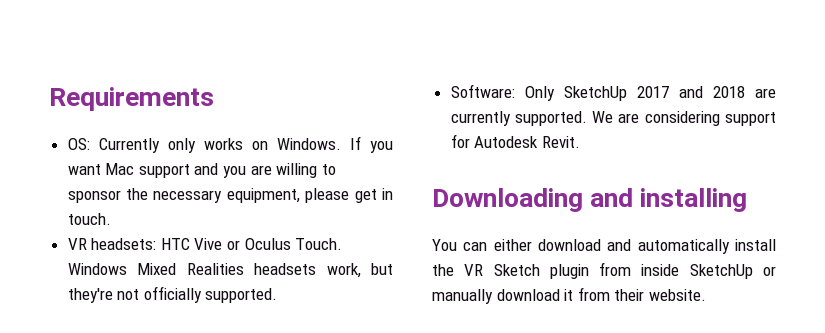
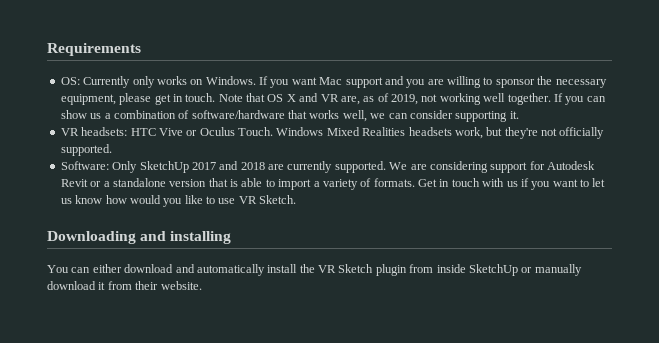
+ Note that OS X and VR are, as of 2019, not working well together. If you can show us a combination of software/hardware that works well, we can consider supporting it.
- We are considering support for Autodesk Revit.
+ We are considering support for Autodesk Revit or a standalone version that is able to import a variety of formats. Get in touch with us if you want to let us know how would you like to use VR Sketch.

